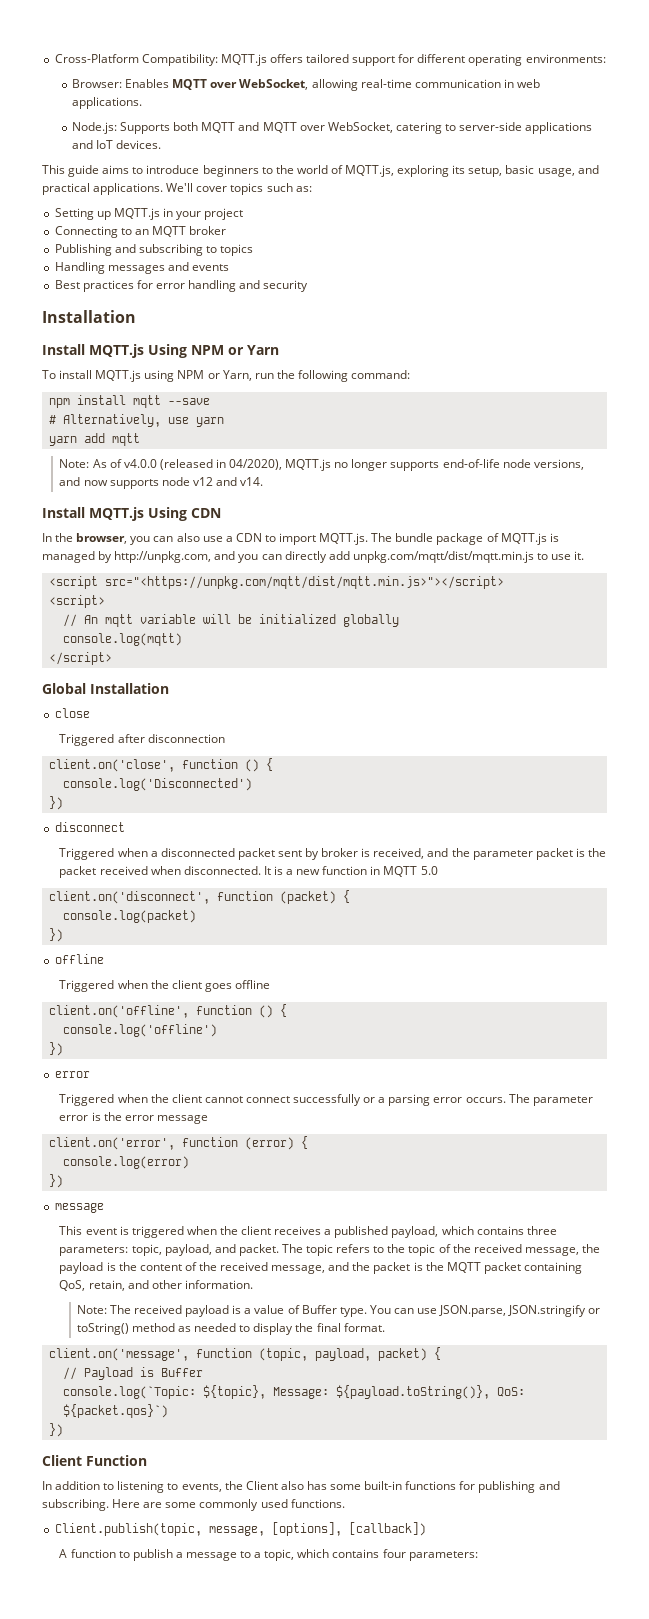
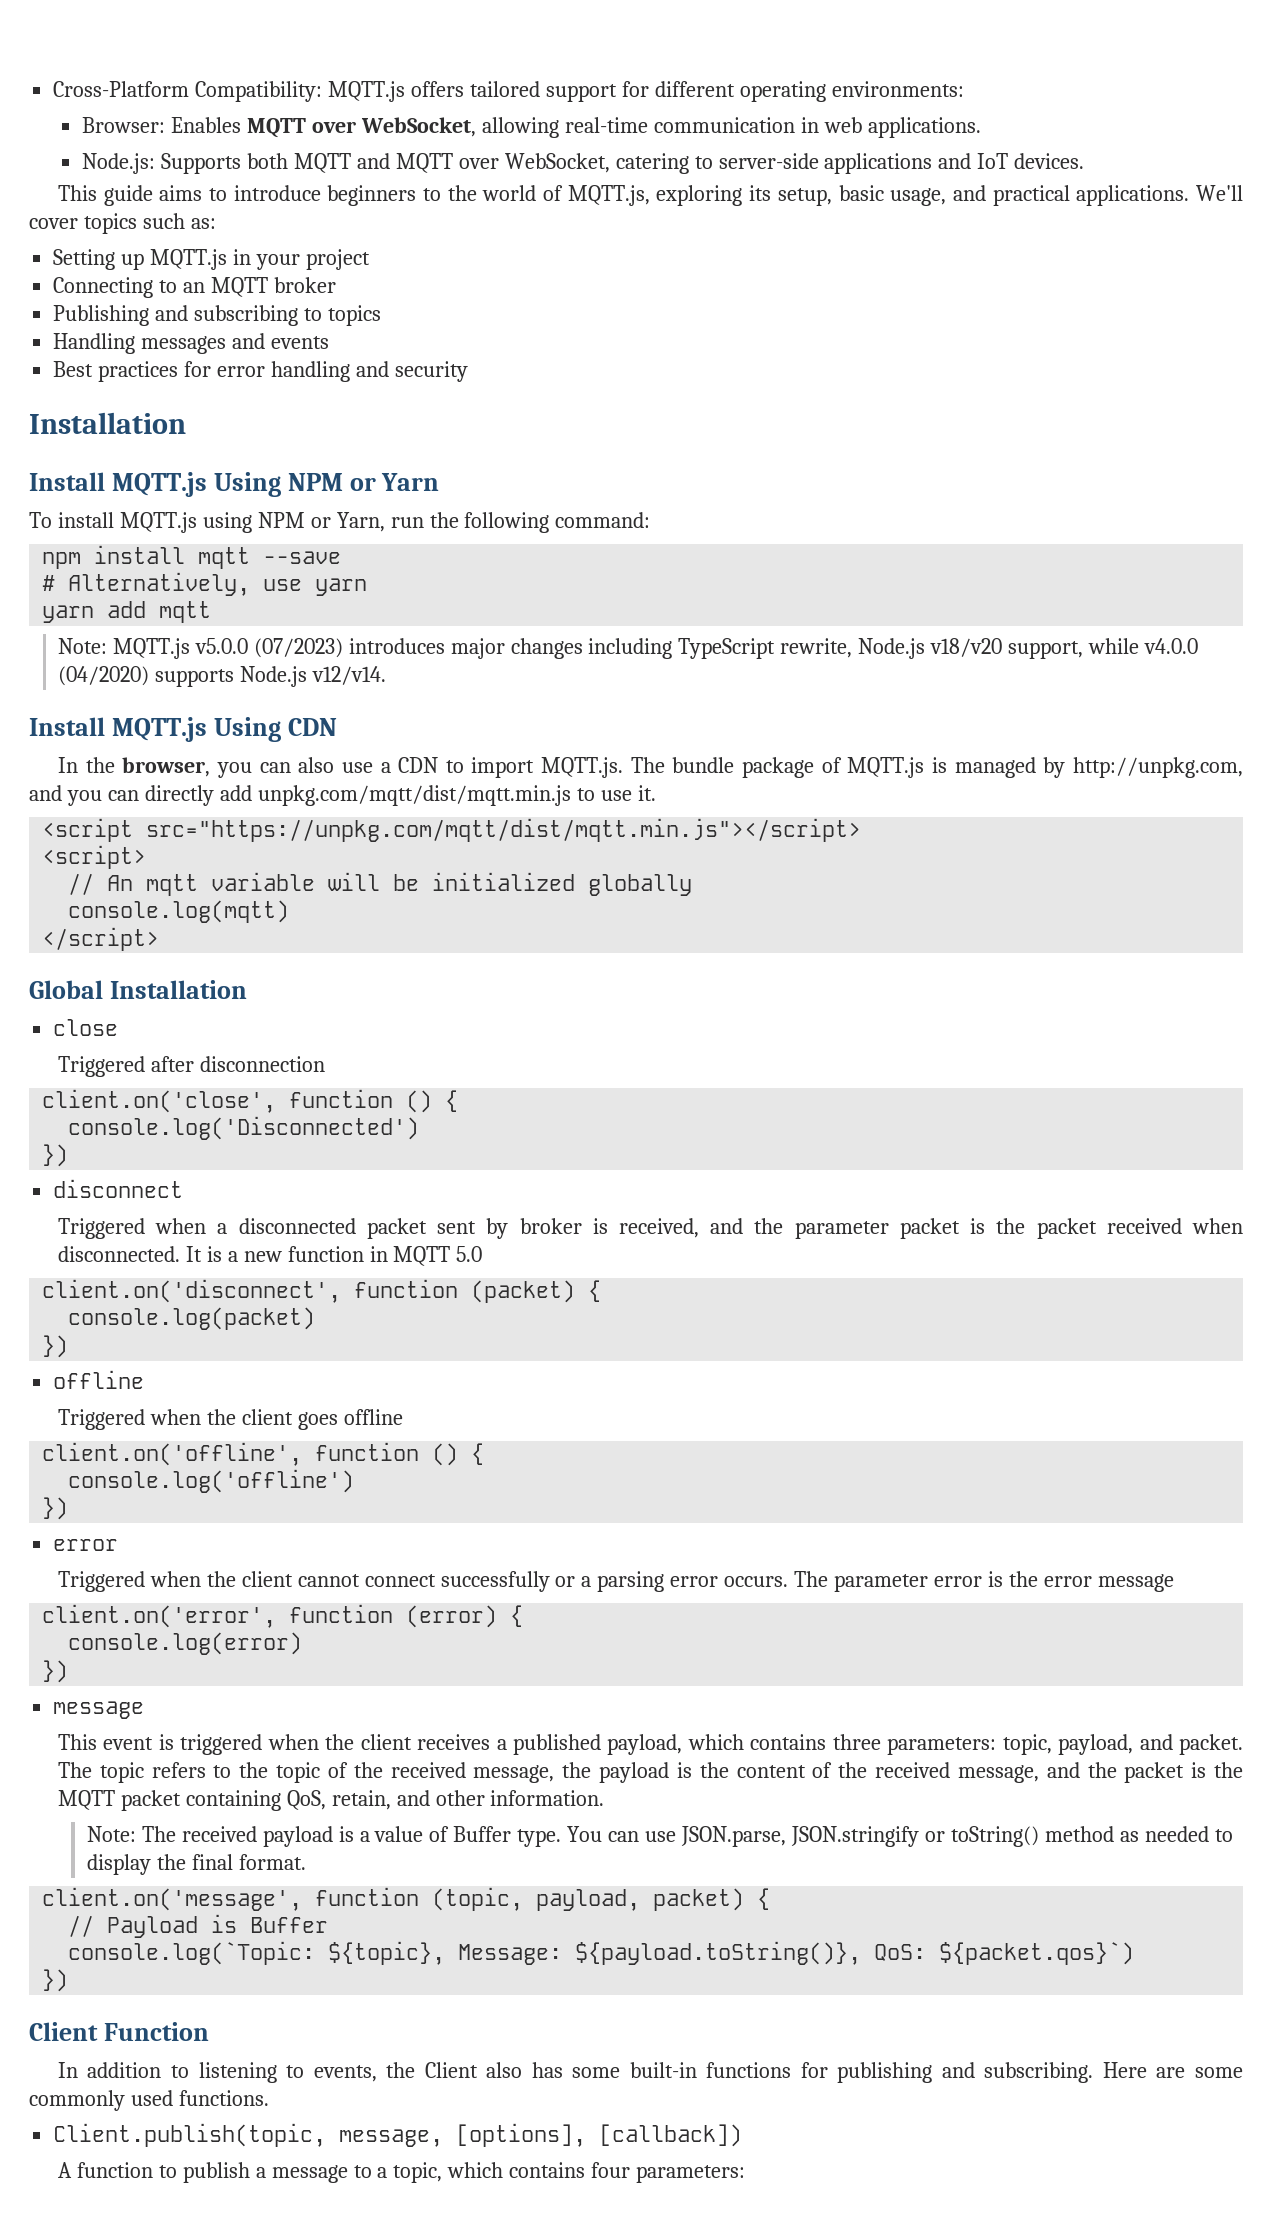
- Note: As of v4.0.0 (released in 04/2020), MQTT.js no longer supports end-of-life node versions, and now supports node v12 and v14.
+ Note: MQTT.js v5.0.0 (07/2023) introduces major changes including TypeScript rewrite, Node.js v18/v20 support, while v4.0.0 (04/2020) supports Node.js v12/v14.
- <script src="<https://unpkg.com/mqtt/dist/mqtt.min.js>"></script>
+ <script src="https://unpkg.com/mqtt/dist/mqtt.min.js"></script>

